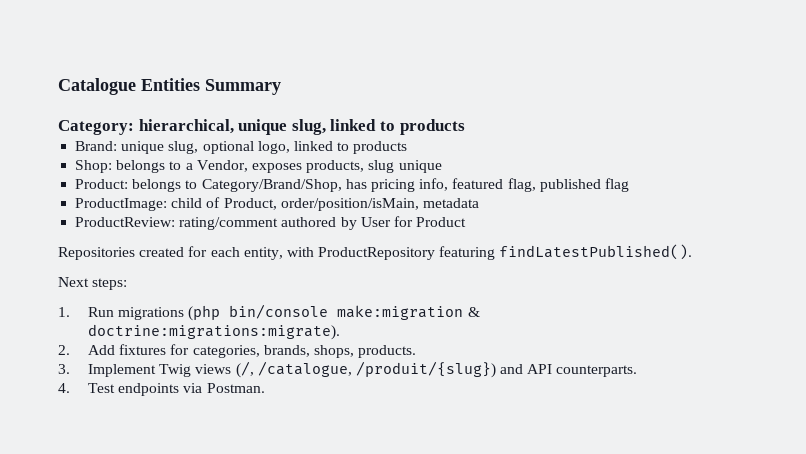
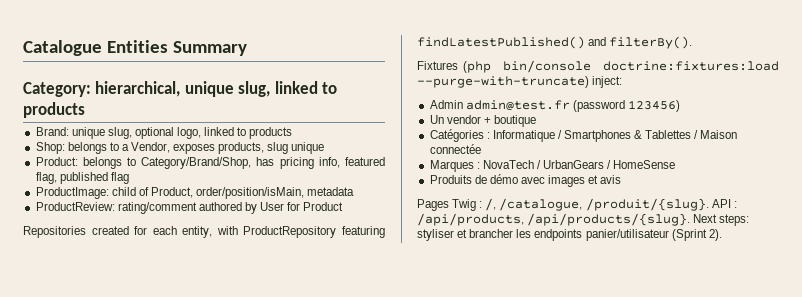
- Repositories created for each entity, with ProductRepository featuring findLatestPublished().
- Next steps:
- 1. Run migrations (php bin/console make:migration & doctrine:migrations:migrate).
- 2. Add fixtures for categories, brands, shops, products.
- 3. Implement Twig views (/, /catalogue, /produit/{slug}) and API counterparts.
- 4. Test endpoints via Postman.
+ Repositories created for each entity, with ProductRepository featuring findLatestPublished() and filterBy().
+ Fixtures (php bin/console doctrine:fixtures:load --purge-with-truncate) inject:
+ Admin admin@test.fr (password 123456)
+ Un vendor + boutique
+ Catégories : Informatique / Smartphones & Tablettes / Maison connectée
+ Marques : NovaTech / UrbanGears / HomeSense
+ Produits de démo avec images et avis
+ Pages Twig : /, /catalogue, /produit/{slug}. API : /api/products, /api/products/{slug}. Next steps: styliser et brancher les endpoints panier/utilisateur (Sprint 2).

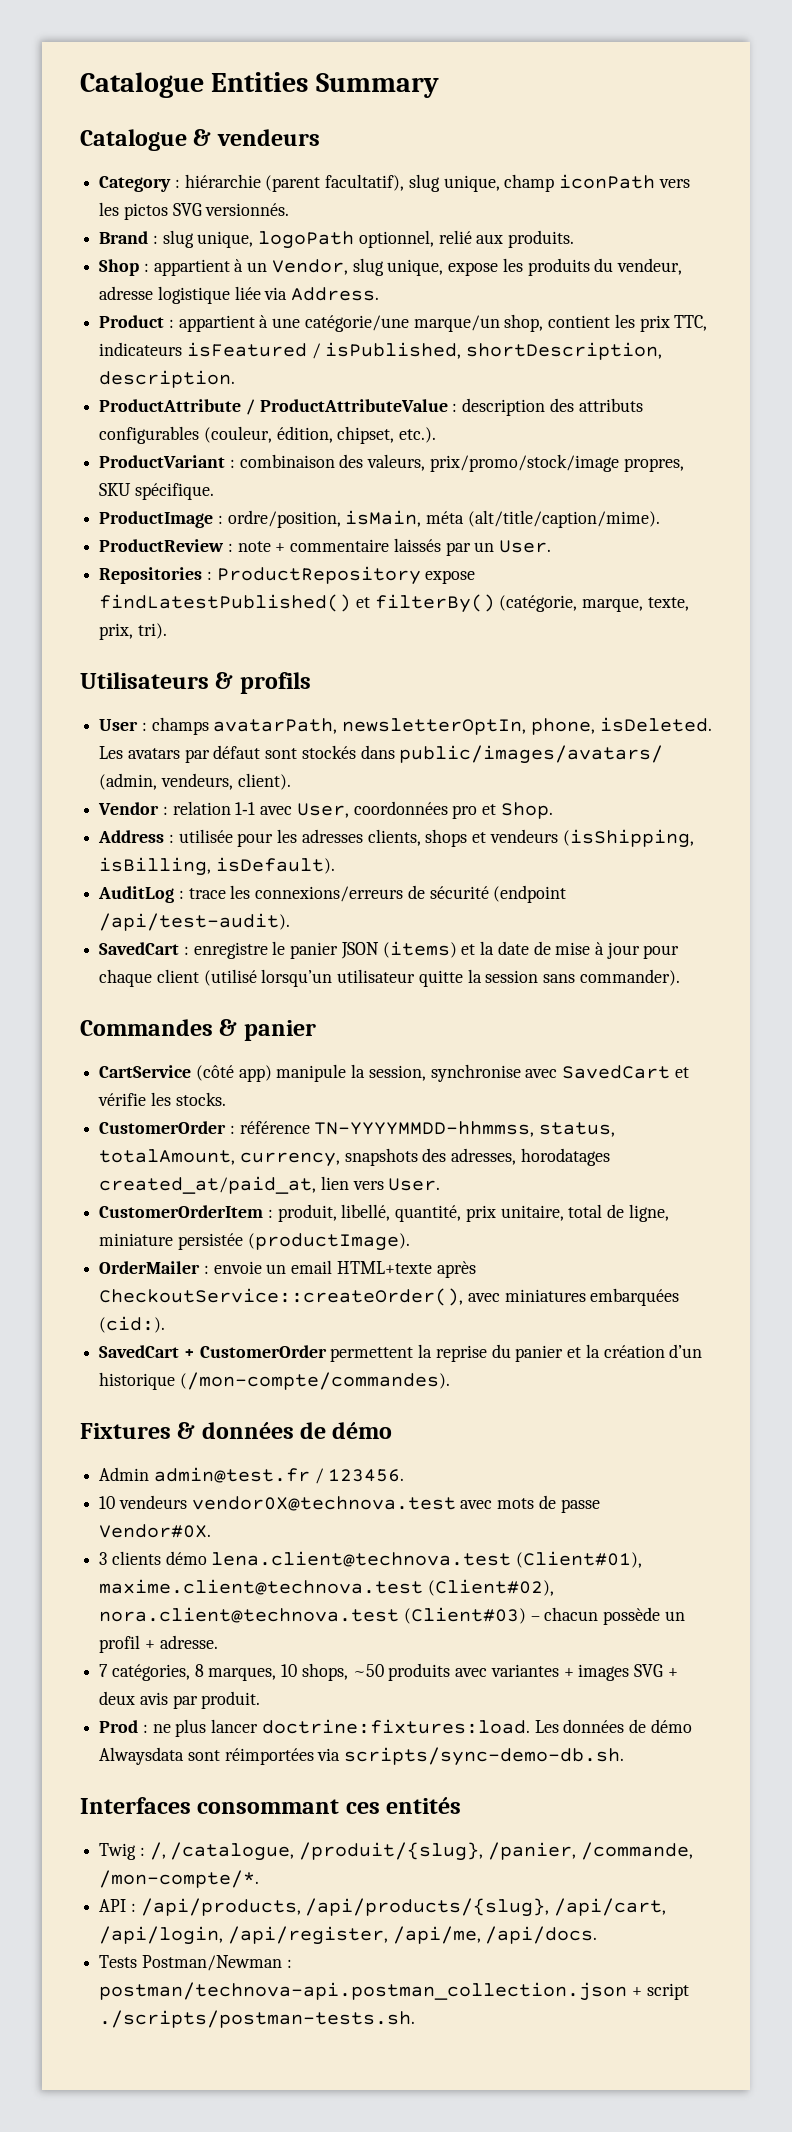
- Category: hierarchical, unique slug, linked to products
- Brand: unique slug, optional logo, linked to products
- Shop: belongs to a Vendor, exposes products, slug unique
- Product: belongs to Category/Brand/Shop, has pricing info, featured flag, published flag
- ProductImage: child of Product, order/position/isMain, metadata
- ProductReview: rating/comment authored by User for Product
- Repositories created for each entity, with ProductRepository featuring findLatestPublished() and filterBy().
- Fixtures (php bin/console doctrine:fixtures:load --purge-with-truncate) inject:
- Admin admin@test.fr (password 123456)
- Un vendor + boutique
- Catégories : Informatique / Smartphones & Tablettes / Maison connectée
- Marques : NovaTech / UrbanGears / HomeSense
- Produits de démo avec images et avis
- Pages Twig : /, /catalogue, /produit/{slug}. API : /api/products, /api/products/{slug}. Next steps: styliser et brancher les endpoints panier/utilisateur (Sprint 2).
+ Catalogue & vendeurs
+ Category : hiérarchie (parent facultatif), slug unique, champ iconPath vers les pictos SVG versionnés.
+ Brand : slug unique, logoPath optionnel, relié aux produits.
+ Shop : appartient à un Vendor, slug unique, expose les produits du vendeur, adresse logistique liée via Address.
+ Product : appartient à une catégorie/une marque/un shop, contient les prix TTC, indicateurs isFeatured / isPublished, shortDescription, description.
+ ProductAttribute / ProductAttributeValue : description des attributs configurables (couleur, édition, chipset, etc.).
+ ProductVariant : combinaison des valeurs, prix/promo/stock/image propres, SKU spécifique.
+ ProductImage : ordre/position, isMain, méta (alt/title/caption/mime).
+ ProductReview : note + commentaire laissés par un User.
+ Repositories : ProductRepository expose findLatestPublished() et filterBy() (catégorie, marque, texte, prix, tri).
+ Utilisateurs & profils
+ User : champs avatarPath, newsletterOptIn, phone, isDeleted. Les avatars par défaut sont stockés dans public/images/avatars/ (admin, vendeurs, client).
+ Vendor : relation 1‑1 avec User, coordonnées pro et Shop.
+ Address : utilisée pour les adresses clients, shops et vendeurs (isShipping, isBilling, isDefault).
+ AuditLog : trace les connexions/erreurs de sécurité (endpoint /api/test-audit).
+ SavedCart : enregistre le panier JSON (items) et la date de mise à jour pour chaque client (utilisé lorsqu’un utilisateur quitte la session sans commander).
+ Commandes & panier
+ CartService (côté app) manipule la session, synchronise avec SavedCart et vérifie les stocks.
+ CustomerOrder : référence TN-YYYYMMDD-hhmmss, status, totalAmount, currency, snapshots des adresses, horodatages created_at/paid_at, lien vers User.
+ CustomerOrderItem : produit, libellé, quantité, prix unitaire, total de ligne, miniature persistée (productImage).
+ OrderMailer : envoie un email HTML+texte après CheckoutService::createOrder(), avec miniatures embarquées (cid:).
+ SavedCart + CustomerOrder permettent la reprise du panier et la création d’un historique (/mon-compte/commandes).
+ Fixtures & données de démo
+ Admin admin@test.fr / 123456.
+ 10 vendeurs vendor0X@technova.test avec mots de passe Vendor#0X.
+ 3 clients démo lena.client@technova.test (Client#01), maxime.client@technova.test (Client#02), nora.client@technova.test (Client#03) – chacun possède un profil + adresse.
+ 7 catégories, 8 marques, 10 shops, ~50 produits avec variantes + images SVG + deux avis par produit.
+ Prod : ne plus lancer doctrine:fixtures:load. Les données de démo Alwaysdata sont réimportées via scripts/sync-demo-db.sh.
+ Interfaces consommant ces entités
+ Twig : /, /catalogue, /produit/{slug}, /panier, /commande, /mon-compte/*.
+ API : /api/products, /api/products/{slug}, /api/cart, /api/login, /api/register, /api/me, /api/docs.
+ Tests Postman/Newman : postman/technova-api.postman_collection.json + script ./scripts/postman-tests.sh.

